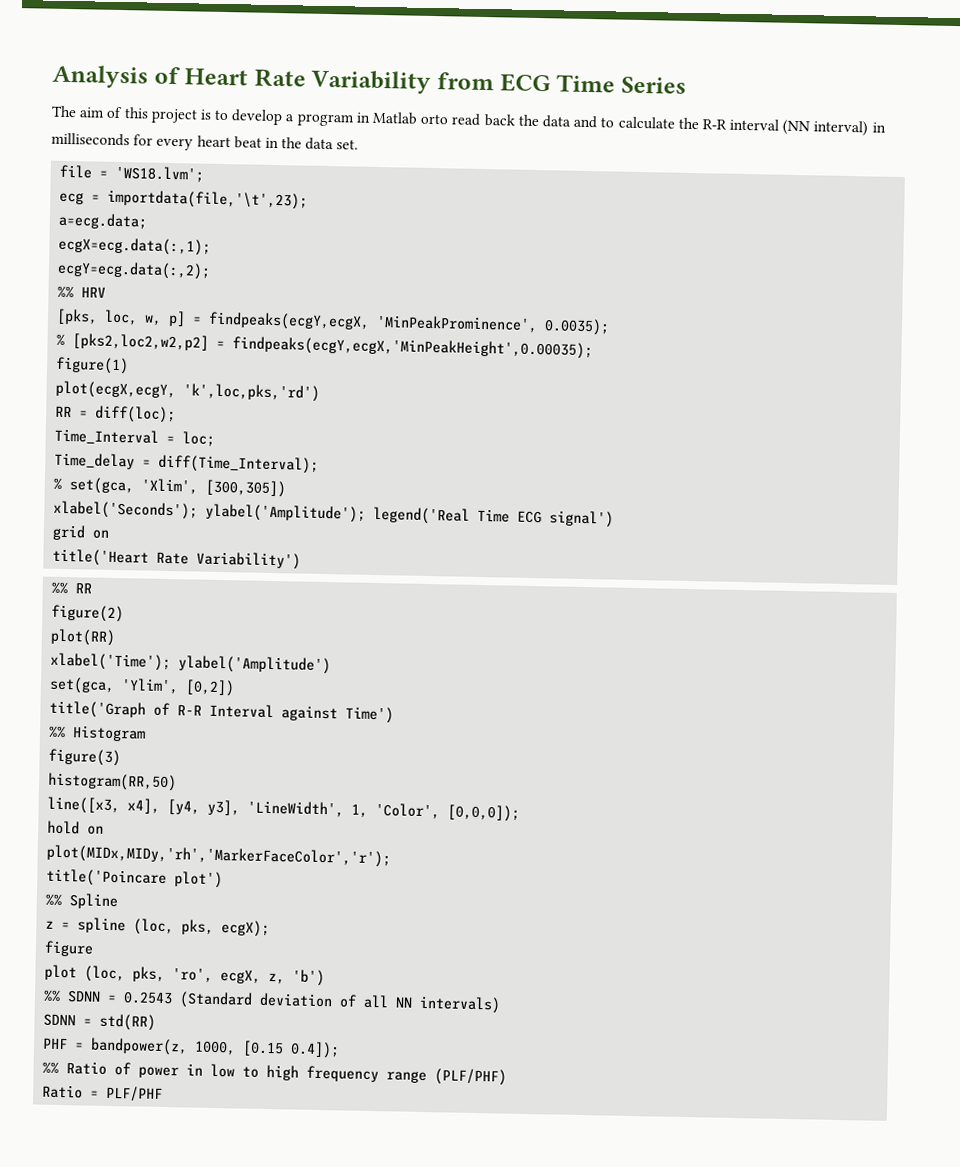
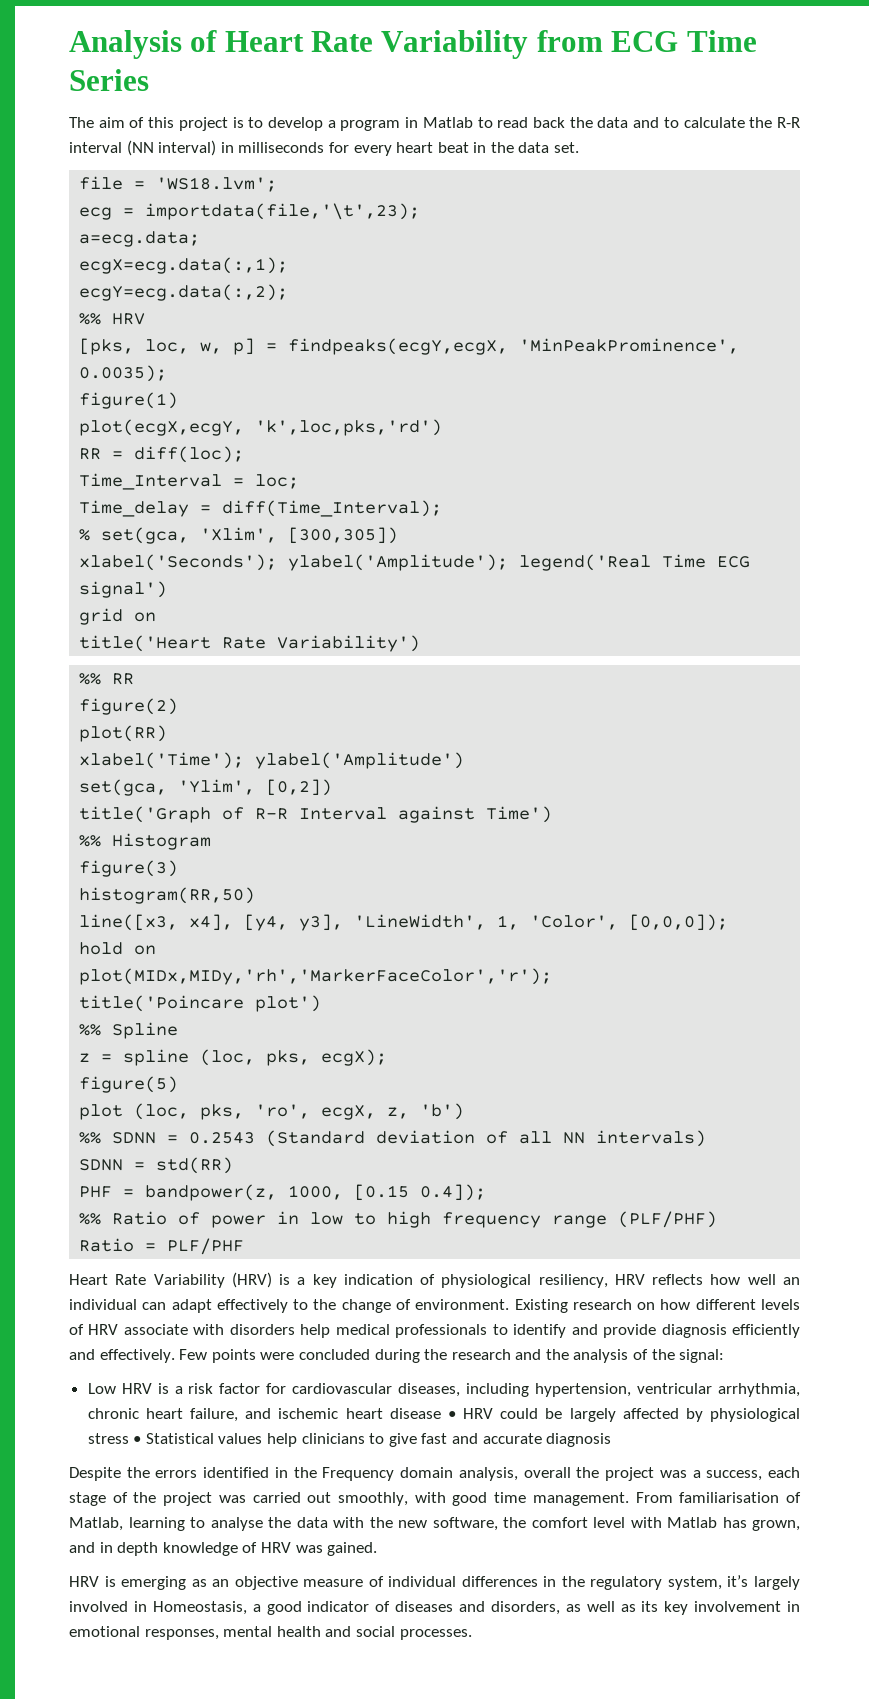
- The aim of this project is to develop a program in Matlab orto read back the data and to calculate the R-R interval (NN interval) in milliseconds for every heart beat in the data set.
+ The aim of this project is to develop a program in Matlab to read back the data and to calculate the R-R interval (NN interval) in milliseconds for every heart beat in the data set.
- % [pks2,loc2,w2,p2] = findpeaks(ecgY,ecgX,'MinPeakHeight',0.00035);
- figure
+ figure(5)
+ Heart Rate Variability (HRV) is a key indication of physiological resiliency, HRV reflects how well an individual can adapt effectively to the change of environment. Existing research on how different levels of HRV associate with disorders help medical professionals to identify and provide diagnosis efficiently and effectively. Few points were concluded during the research and the analysis of the signal:
+ Low HRV is a risk factor for cardiovascular diseases, including hypertension, ventricular arrhythmia, chronic heart failure, and ischemic heart disease • HRV could be largely affected by physiological stress • Statistical values help clinicians to give fast and accurate diagnosis
+ Despite the errors identified in the Frequency domain analysis, overall the project was a success, each stage of the project was carried out smoothly, with good time management. From familiarisation of Matlab, learning to analyse the data with the new software, the comfort level with Matlab has grown, and in depth knowledge of HRV was gained.
+ HRV is emerging as an objective measure of individual differences in the regulatory system, it’s largely involved in Homeostasis, a good indicator of diseases and disorders, as well as its key involvement in emotional responses, mental health and social processes.

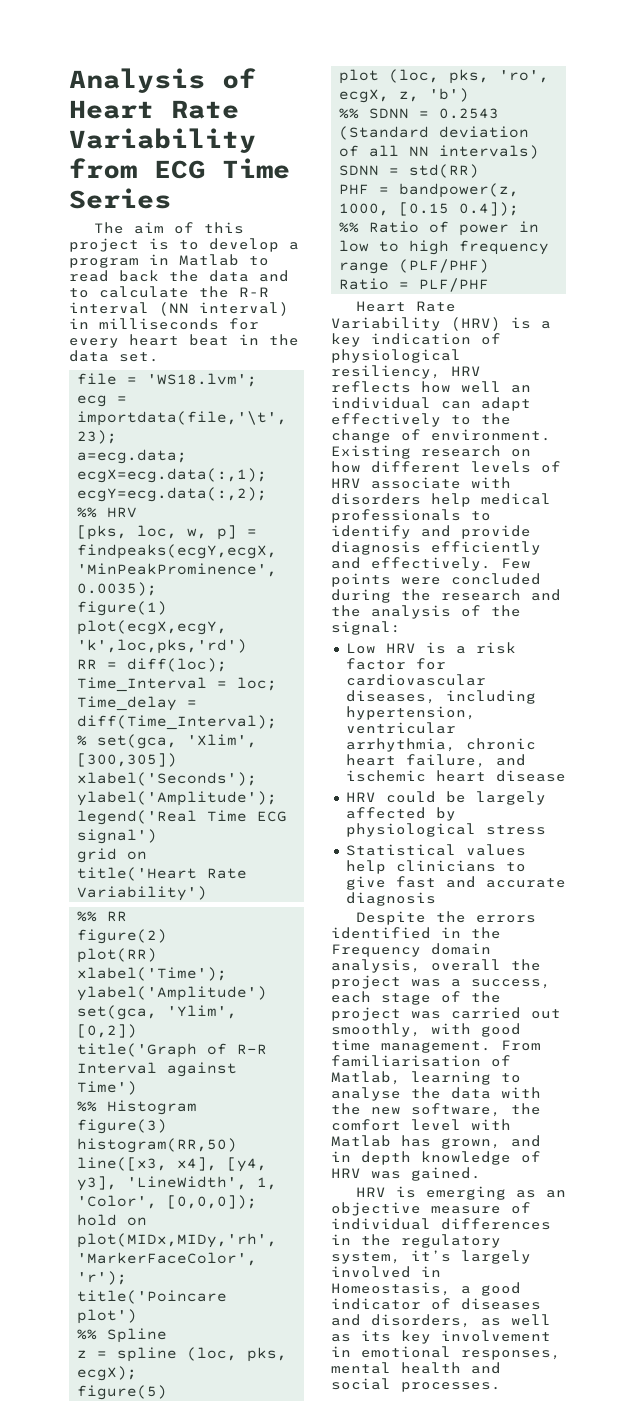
- Low HRV is a risk factor for cardiovascular diseases, including hypertension, ventricular arrhythmia, chronic heart failure, and ischemic heart disease • HRV could be largely affected by physiological stress • Statistical values help clinicians to give fast and accurate diagnosis
+ Low HRV is a risk factor for cardiovascular diseases, including hypertension, ventricular arrhythmia, chronic heart failure, and ischemic heart disease
+ HRV could be largely affected by physiological stress
+ Statistical values help clinicians to give fast and accurate diagnosis

